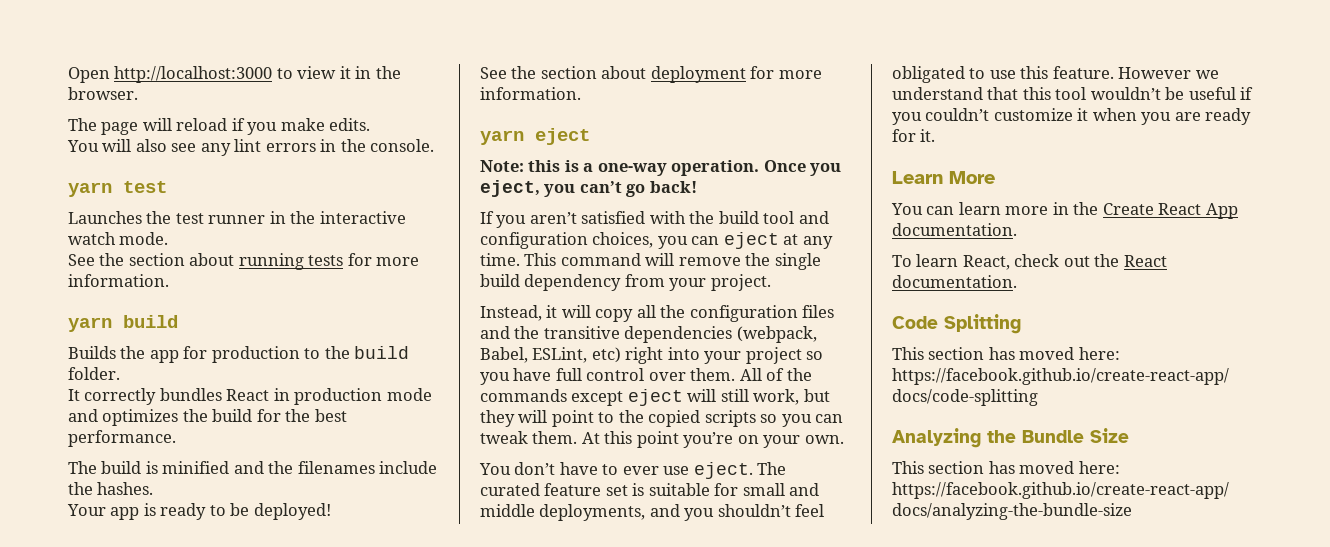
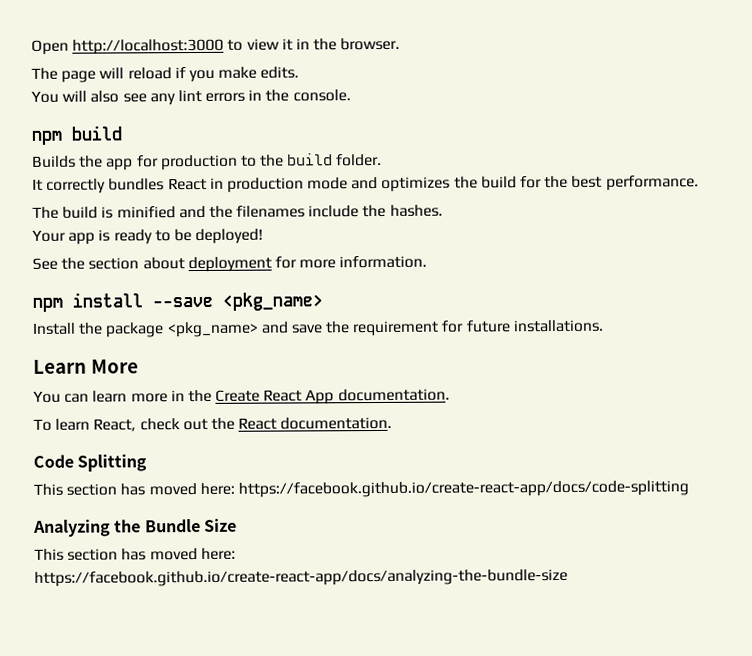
- yarn test
- Launches the test runner in the interactive watch mode.
- See the section about running tests for more information.
- yarn build
+ npm build
- yarn eject
- Note: this is a one-way operation. Once you eject, you can’t go back!
- If you aren’t satisfied with the build tool and configuration choices, you can eject at any time. This command will remove the single build dependency from your project.
- Instead, it will copy all the configuration files and the transitive dependencies (webpack, Babel, ESLint, etc) right into your project so you have full control over them. All of the commands except eject will still work, but they will point to the copied scripts so you can tweak them. At this point you’re on your own.
- You don’t have to ever use eject. The curated feature set is suitable for small and middle deployments, and you shouldn’t feel obligated to use this feature. However we understand that this tool wouldn’t be useful if you couldn’t customize it when you are ready for it.
+ npm install --save <pkg_name>
+ Install the package <pkg_name> and save the requirement for future installations.

